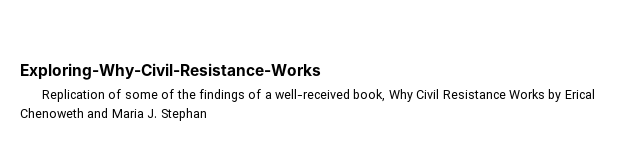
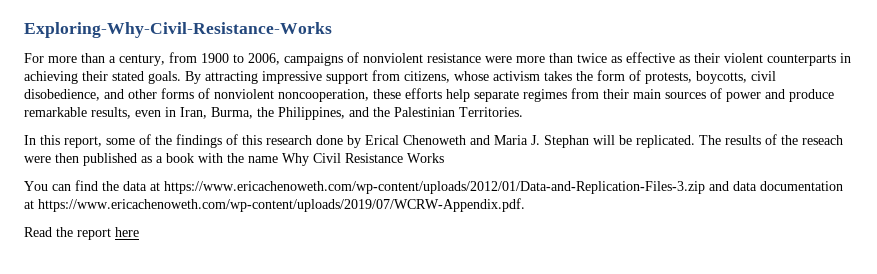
- Replication of some of the findings of a well-received book, Why Civil Resistance Works by Erical Chenoweth and Maria J. Stephan
+ For more than a century, from 1900 to 2006, campaigns of nonviolent resistance were more than twice as effective as their violent counterparts in achieving their stated goals. By attracting impressive support from citizens, whose activism takes the form of protests, boycotts, civil disobedience, and other forms of nonviolent noncooperation, these efforts help separate regimes from their main sources of power and produce remarkable results, even in Iran, Burma, the Philippines, and the Palestinian Territories.
+ In this report, some of the findings of this research done by Erical Chenoweth and Maria J. Stephan will be replicated. The results of the reseach were then published as a book with the name Why Civil Resistance Works
+ You can find the data at https://www.ericachenoweth.com/wp-content/uploads/2012/01/Data-and-Replication-Files-3.zip and data documentation at https://www.ericachenoweth.com/wp-content/uploads/2019/07/WCRW-Appendix.pdf.
+ Read the report here

